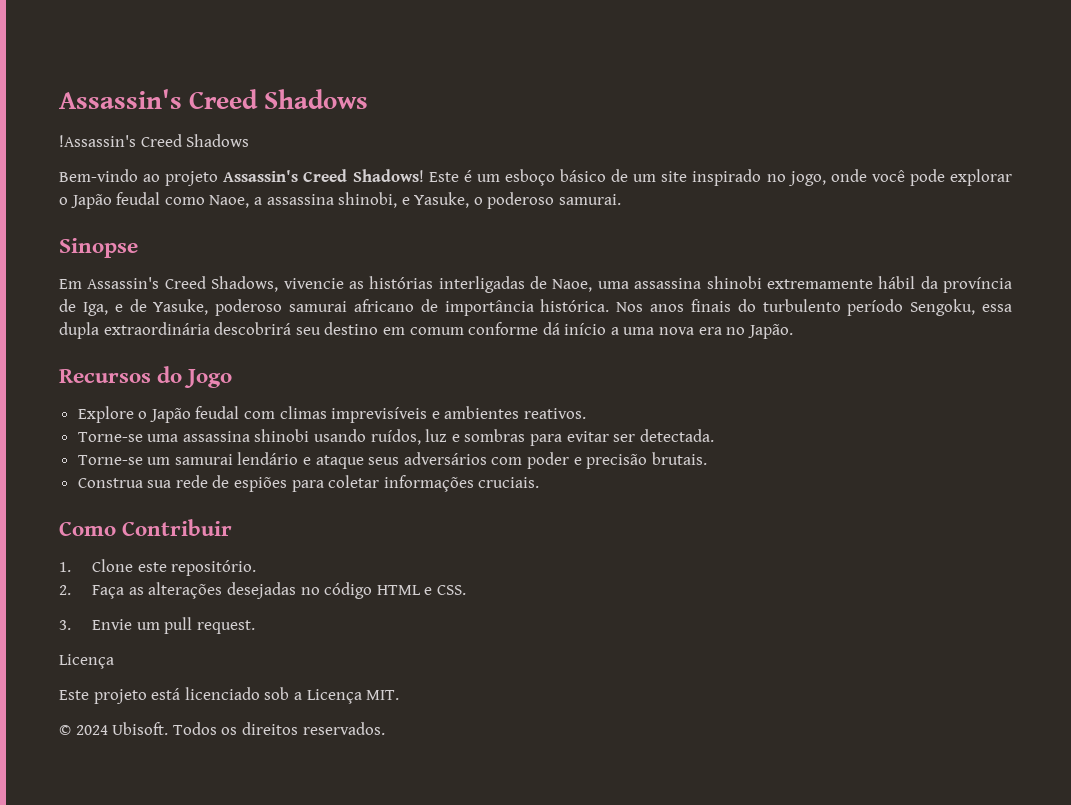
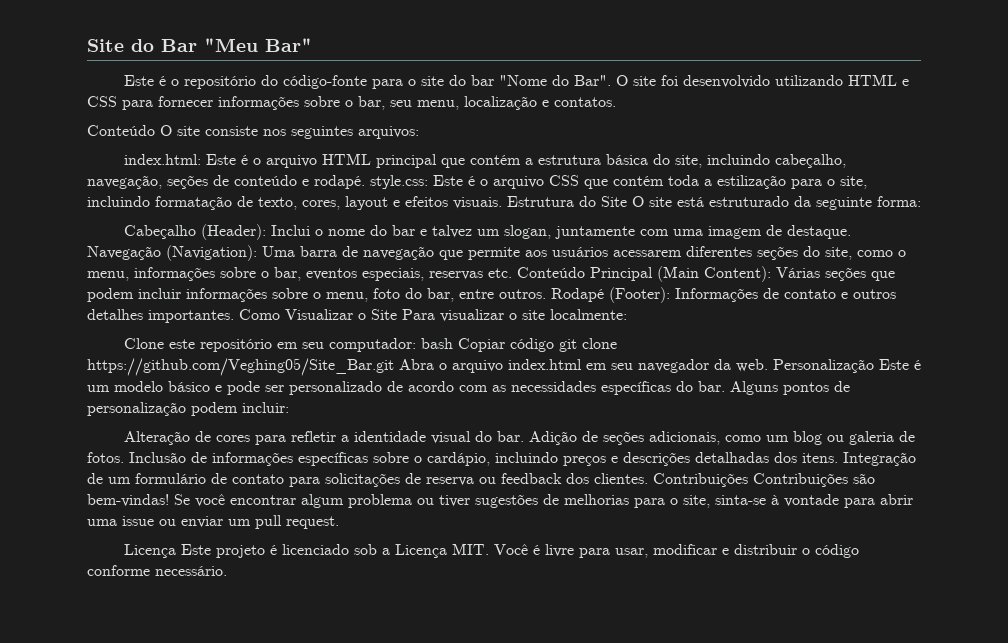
- Assassin's Creed Shadows
- !Assassin's Creed Shadows
- Bem-vindo ao projeto Assassin's Creed Shadows! Este é um esboço básico de um site inspirado no jogo, onde você pode explorar o Japão feudal como Naoe, a assassina shinobi, e Yasuke, o poderoso samurai.
- Sinopse
- Em Assassin's Creed Shadows, vivencie as histórias interligadas de Naoe, uma assassina shinobi extremamente hábil da província de Iga, e de Yasuke, poderoso samurai africano de importância histórica. Nos anos finais do turbulento período Sengoku, essa dupla extraordinária descobrirá seu destino em comum conforme dá início a uma nova era no Japão.
- Recursos do Jogo
- Explore o Japão feudal com climas imprevisíveis e ambientes reativos.
- Torne-se uma assassina shinobi usando ruídos, luz e sombras para evitar ser detectada.
- Torne-se um samurai lendário e ataque seus adversários com poder e precisão brutais.
- Construa sua rede de espiões para coletar informações cruciais.
- Como Contribuir
- 1. Clone este repositório.
- 2. Faça as alterações desejadas no código HTML e CSS.
- 3. Envie um pull request.
- Licença
- Este projeto está licenciado sob a Licença MIT.
- © 2024 Ubisoft. Todos os direitos reservados.
+ Site do Bar "Meu Bar"
+ Este é o repositório do código-fonte para o site do bar "Nome do Bar". O site foi desenvolvido utilizando HTML e CSS para fornecer informações sobre o bar, seu menu, localização e contatos.
+ Conteúdo O site consiste nos seguintes arquivos:
+ index.html: Este é o arquivo HTML principal que contém a estrutura básica do site, incluindo cabeçalho, navegação, seções de conteúdo e rodapé. style.css: Este é o arquivo CSS que contém toda a estilização para o site, incluindo formatação de texto, cores, layout e efeitos visuais. Estrutura do Site O site está estruturado da seguinte forma:
+ Cabeçalho (Header): Inclui o nome do bar e talvez um slogan, juntamente com uma imagem de destaque. Navegação (Navigation): Uma barra de navegação que permite aos usuários acessarem diferentes seções do site, como o menu, informações sobre o bar, eventos especiais, reservas etc. Conteúdo Principal (Main Content): Várias seções que podem incluir informações sobre o menu, foto do bar, entre outros. Rodapé (Footer): Informações de contato e outros detalhes importantes. Como Visualizar o Site Para visualizar o site localmente:
+ Clone este repositório em seu computador: bash Copiar código git clone https://github.com/Veghing05/Site_Bar.git Abra o arquivo index.html em seu navegador da web. Personalização Este é um modelo básico e pode ser personalizado de acordo com as necessidades específicas do bar. Alguns pontos de personalização podem incluir:
+ Alteração de cores para refletir a identidade visual do bar. Adição de seções adicionais, como um blog ou galeria de fotos. Inclusão de informações específicas sobre o cardápio, incluindo preços e descrições detalhadas dos itens. Integração de um formulário de contato para solicitações de reserva ou feedback dos clientes. Contribuições Contribuições são bem-vindas! Se você encontrar algum problema ou tiver sugestões de melhorias para o site, sinta-se à vontade para abrir uma issue ou enviar um pull request.
+ Licença Este projeto é licenciado sob a Licença MIT. Você é livre para usar, modificar e distribuir o código conforme necessário.

